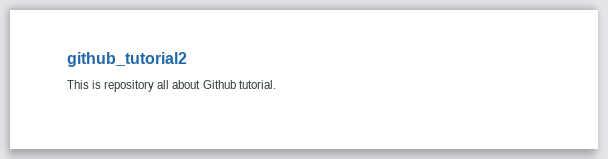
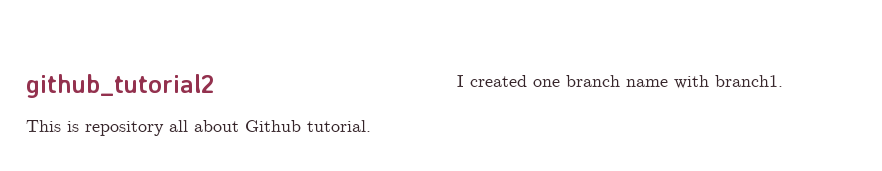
+ I created one branch name with branch1.

